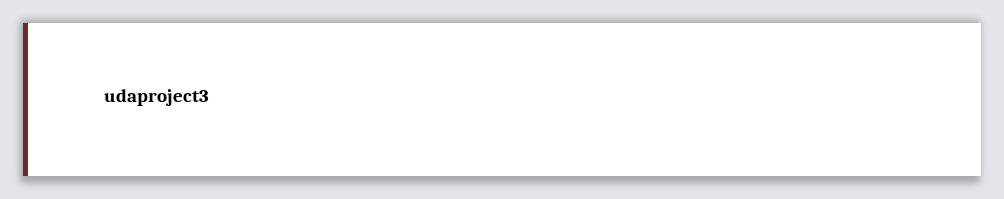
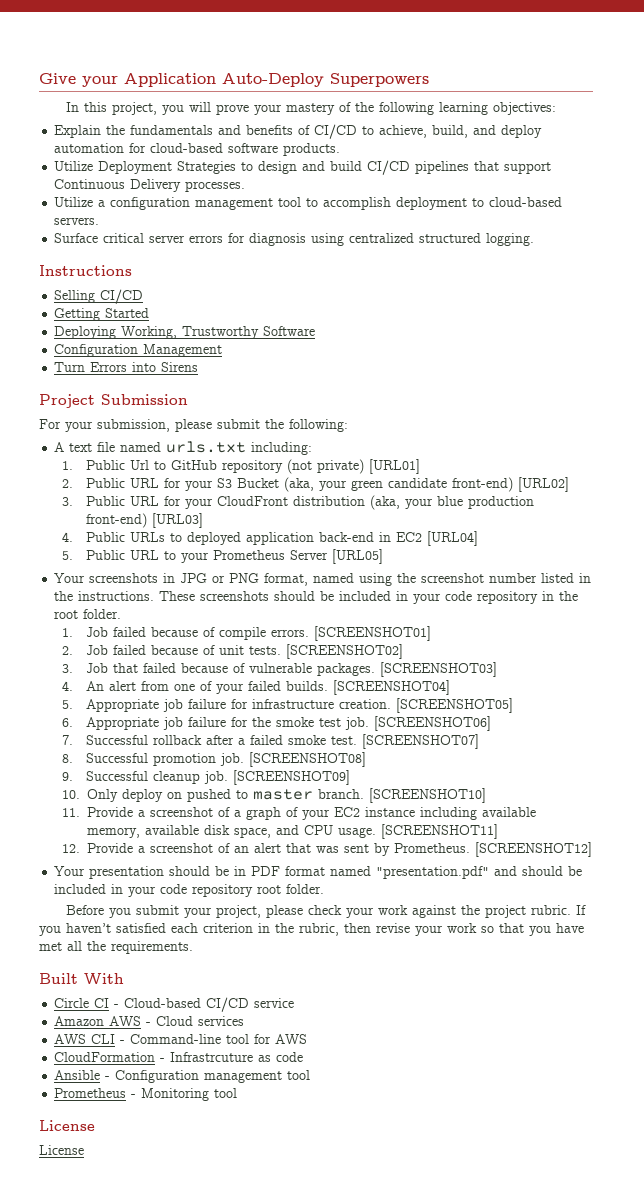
- udaproject3
+ Give your Application Auto-Deploy Superpowers
+ In this project, you will prove your mastery of the following learning objectives:
+ Explain the fundamentals and benefits of CI/CD to achieve, build, and deploy automation for cloud-based software products.
+ Utilize Deployment Strategies to design and build CI/CD pipelines that support Continuous Delivery processes.
+ Utilize a configuration management tool to accomplish deployment to cloud-based servers.
+ Surface critical server errors for diagnosis using centralized structured logging.
+ Instructions
+ Selling CI/CD
+ Getting Started
+ Deploying Working, Trustworthy Software
+ Configuration Management
+ Turn Errors into Sirens
+ Project Submission
+ For your submission, please submit the following:
+ A text file named urls.txt including:
+ 1. Public Url to GitHub repository (not private) [URL01]
+ 2. Public URL for your S3 Bucket (aka, your green candidate front-end) [URL02]
+ 3. Public URL for your CloudFront distribution (aka, your blue production front-end) [URL03]
+ 4. Public URLs to deployed application back-end in EC2 [URL04]
+ 5. Public URL to your Prometheus Server [URL05]
+ Your screenshots in JPG or PNG format, named using the screenshot number listed in the instructions. These screenshots should be included in your code repository in the root folder.
+ 1. Job failed because of compile errors. [SCREENSHOT01]
+ 2. Job failed because of unit tests. [SCREENSHOT02]
+ 3. Job that failed because of vulnerable packages. [SCREENSHOT03]
+ 4. An alert from one of your failed builds. [SCREENSHOT04]
+ 5. Appropriate job failure for infrastructure creation. [SCREENSHOT05]
+ 6. Appropriate job failure for the smoke test job. [SCREENSHOT06]
+ 7. Successful rollback after a failed smoke test. [SCREENSHOT07]
+ 8. Successful promotion job. [SCREENSHOT08]
+ 9. Successful cleanup job. [SCREENSHOT09]
+ 10. Only deploy on pushed to master branch. [SCREENSHOT10]
+ 11. Provide a screenshot of a graph of your EC2 instance including available memory, available disk space, and CPU usage. [SCREENSHOT11]
+ 12. Provide a screenshot of an alert that was sent by Prometheus. [SCREENSHOT12]
+ Your presentation should be in PDF format named "presentation.pdf" and should be included in your code repository root folder.
+ Before you submit your project, please check your work against the project rubric. If you haven’t satisfied each criterion in the rubric, then revise your work so that you have met all the requirements.
+ Built With
+ Circle CI - Cloud-based CI/CD service
+ Amazon AWS - Cloud services
+ AWS CLI - Command-line tool for AWS
+ CloudFormation - Infrastrcuture as code
+ Ansible - Configuration management tool
+ Prometheus - Monitoring tool
+ License
+ License

